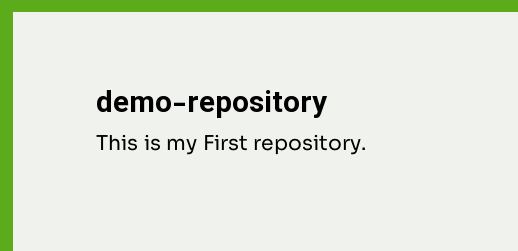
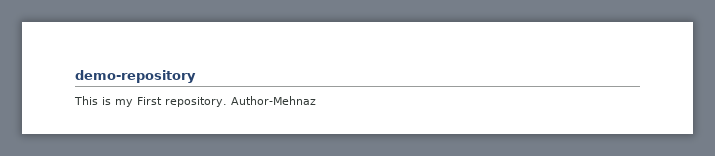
+ Author-Mehnaz

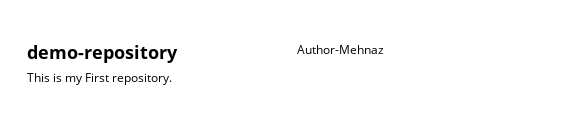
- This is my First repository. Author-Mehnaz
+ This is my First repository.
+ Author-Mehnaz

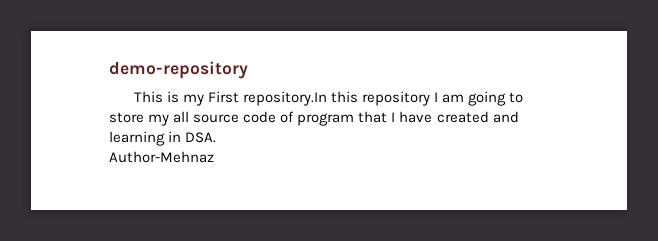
- This is my First repository.
+ This is my First repository.In this repository I am going to store my all source code of program that I have created and learning in DSA.

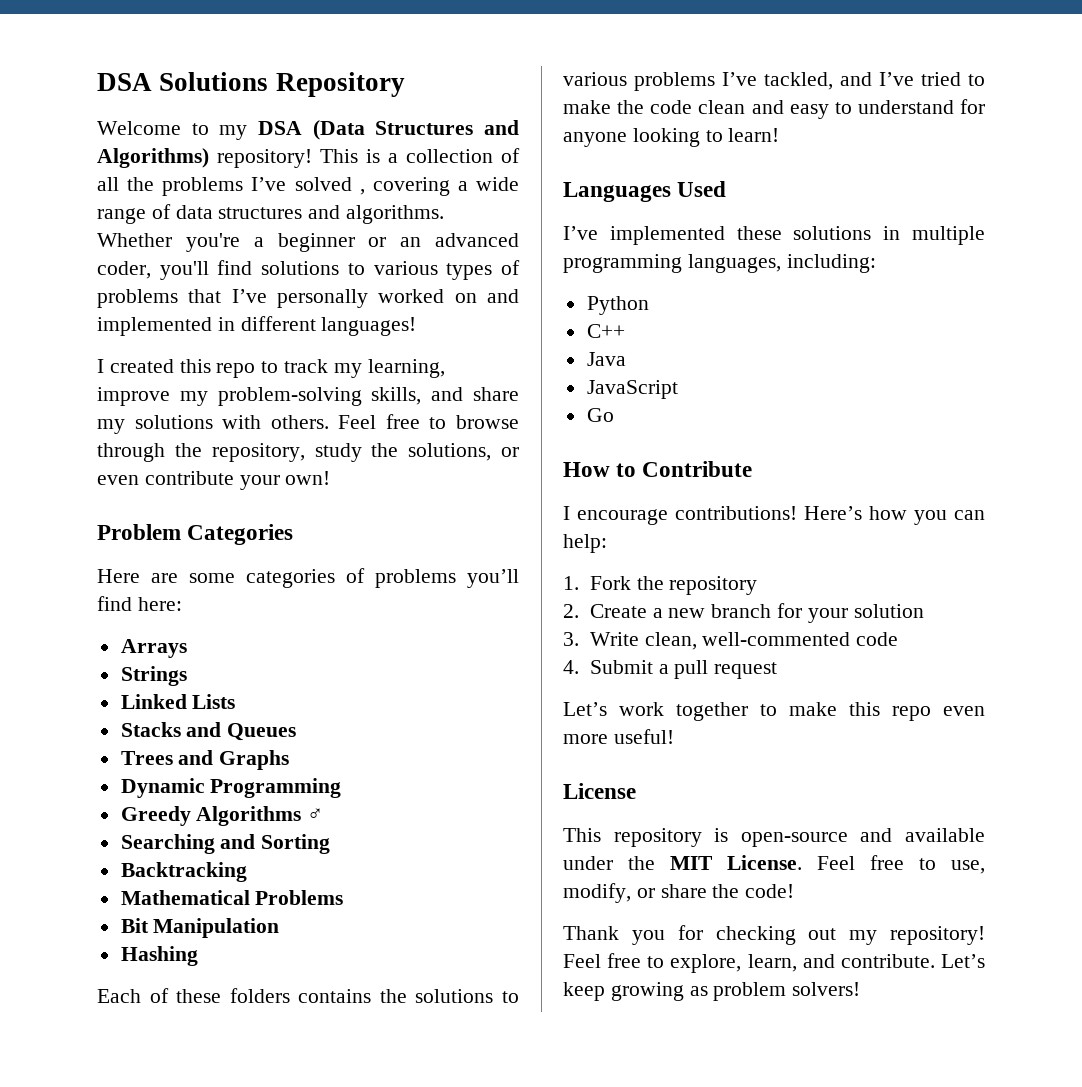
- demo-repository
- This is my First repository.In this repository I am going to store my all source code of program that I have created and learning in DSA.
- Author-Mehnaz
+ DSA Solutions Repository
+ Welcome to my DSA (Data Structures and Algorithms) repository! This is a collection of all the problems I’ve solved , covering a wide range of data structures and algorithms. Whether you're a beginner or an advanced coder, you'll find solutions to various types of problems that I’ve personally worked on and implemented in different languages!
+ I created this repo to track my learning, improve my problem-solving skills, and share my solutions with others. Feel free to browse through the repository, study the solutions, or even contribute your own!
+ Problem Categories
+ Here are some categories of problems you’ll find here:
+ Arrays
+ Strings
+ Linked Lists
+ Stacks and Queues
+ Trees and Graphs
+ Dynamic Programming
+ Greedy Algorithms ♂
+ Searching and Sorting
+ Backtracking
+ Mathematical Problems
+ Bit Manipulation
+ Hashing
+ Each of these folders contains the solutions to various problems I’ve tackled, and I’ve tried to make the code clean and easy to understand for anyone looking to learn!
+ Languages Used
+ I’ve implemented these solutions in multiple programming languages, including:
+ Python
+ C++
+ Java
+ JavaScript
+ Go
+ How to Contribute
+ I encourage contributions! Here’s how you can help:
+ 1. Fork the repository
+ 2. Create a new branch for your solution
+ 3. Write clean, well-commented code
+ 4. Submit a pull request
+ Let’s work together to make this repo even more useful!
+ License
+ This repository is open-source and available under the MIT License. Feel free to use, modify, or share the code!
+ Thank you for checking out my repository! Feel free to explore, learn, and contribute. Let’s keep growing as problem solvers!

